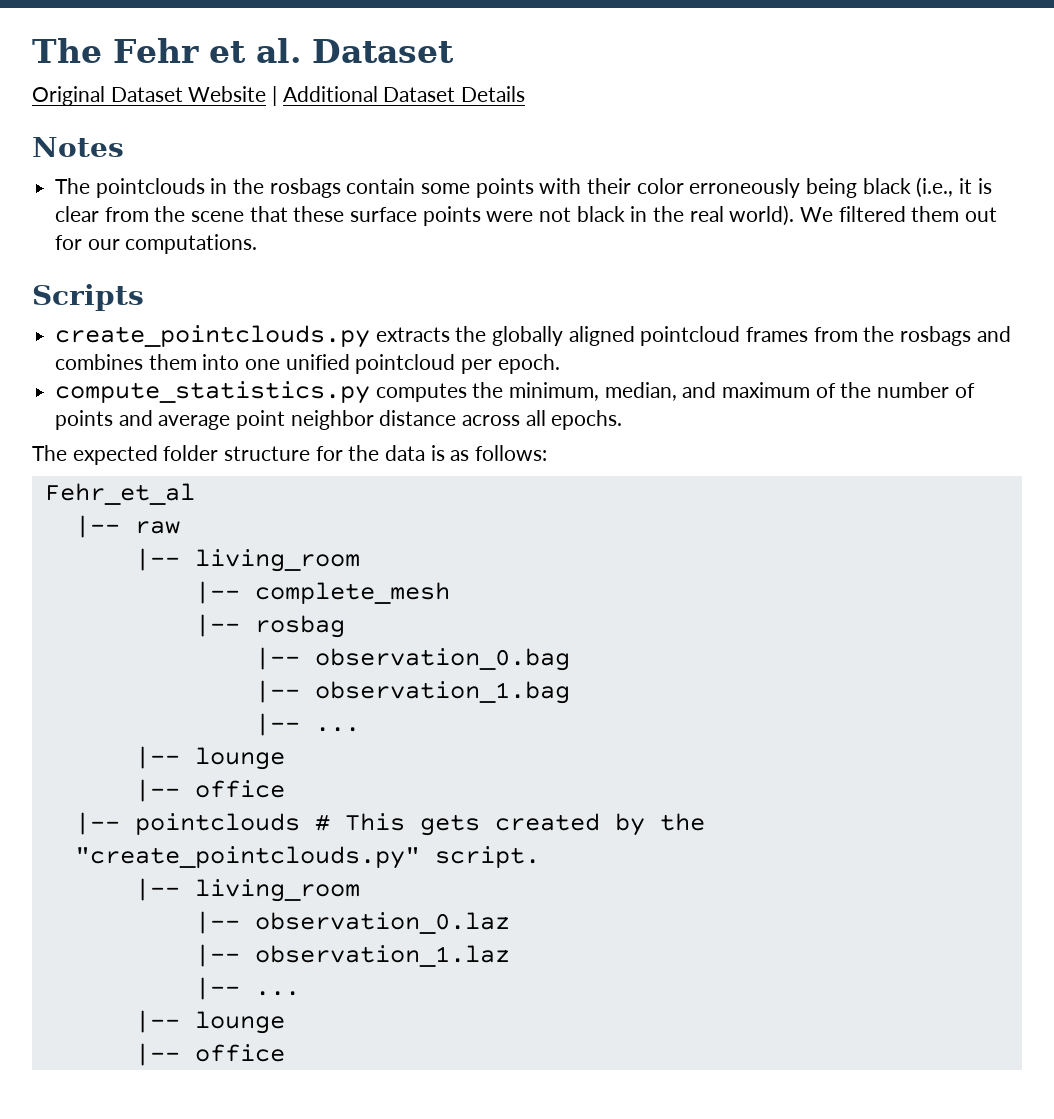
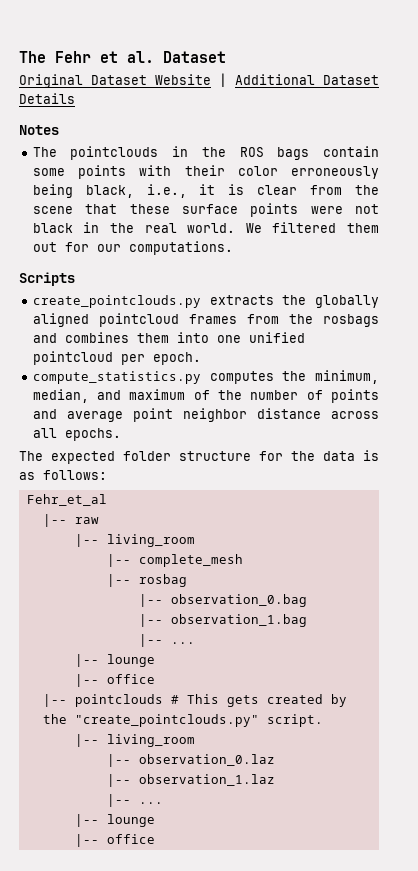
- The pointclouds in the rosbags contain some points with their color erroneously being black (i.e., it is clear from the scene that these surface points were not black in the real world).
+ The pointclouds in the ROS bags contain some points with their color erroneously being black, i.e., it is clear from the scene that these surface points were not black in the real world.

